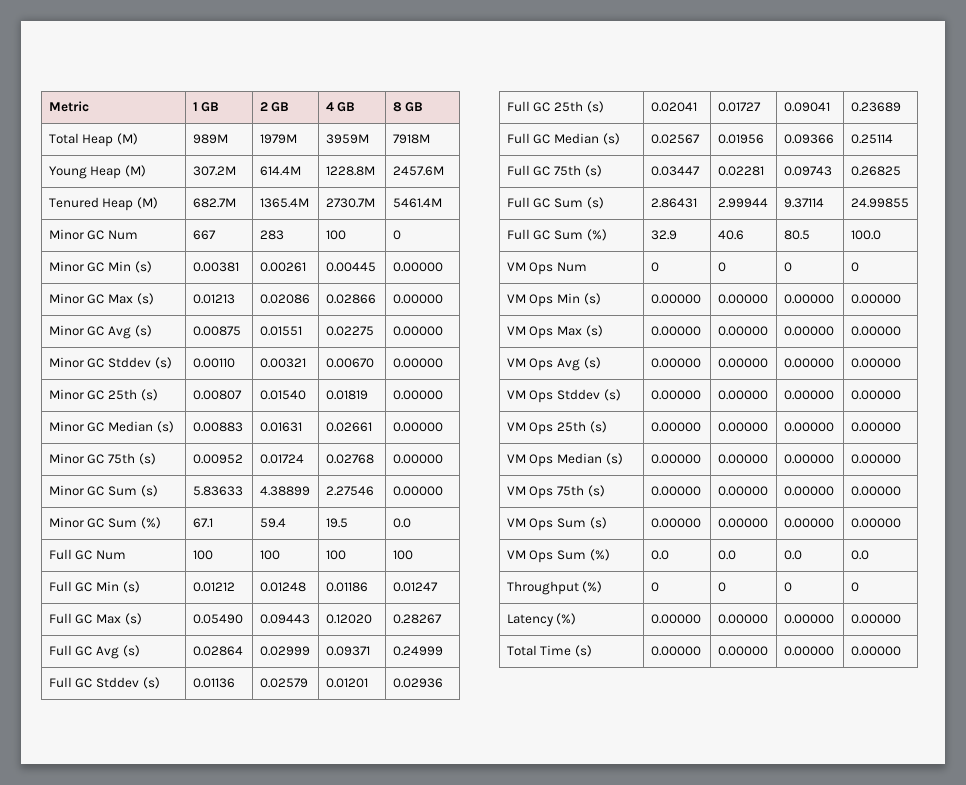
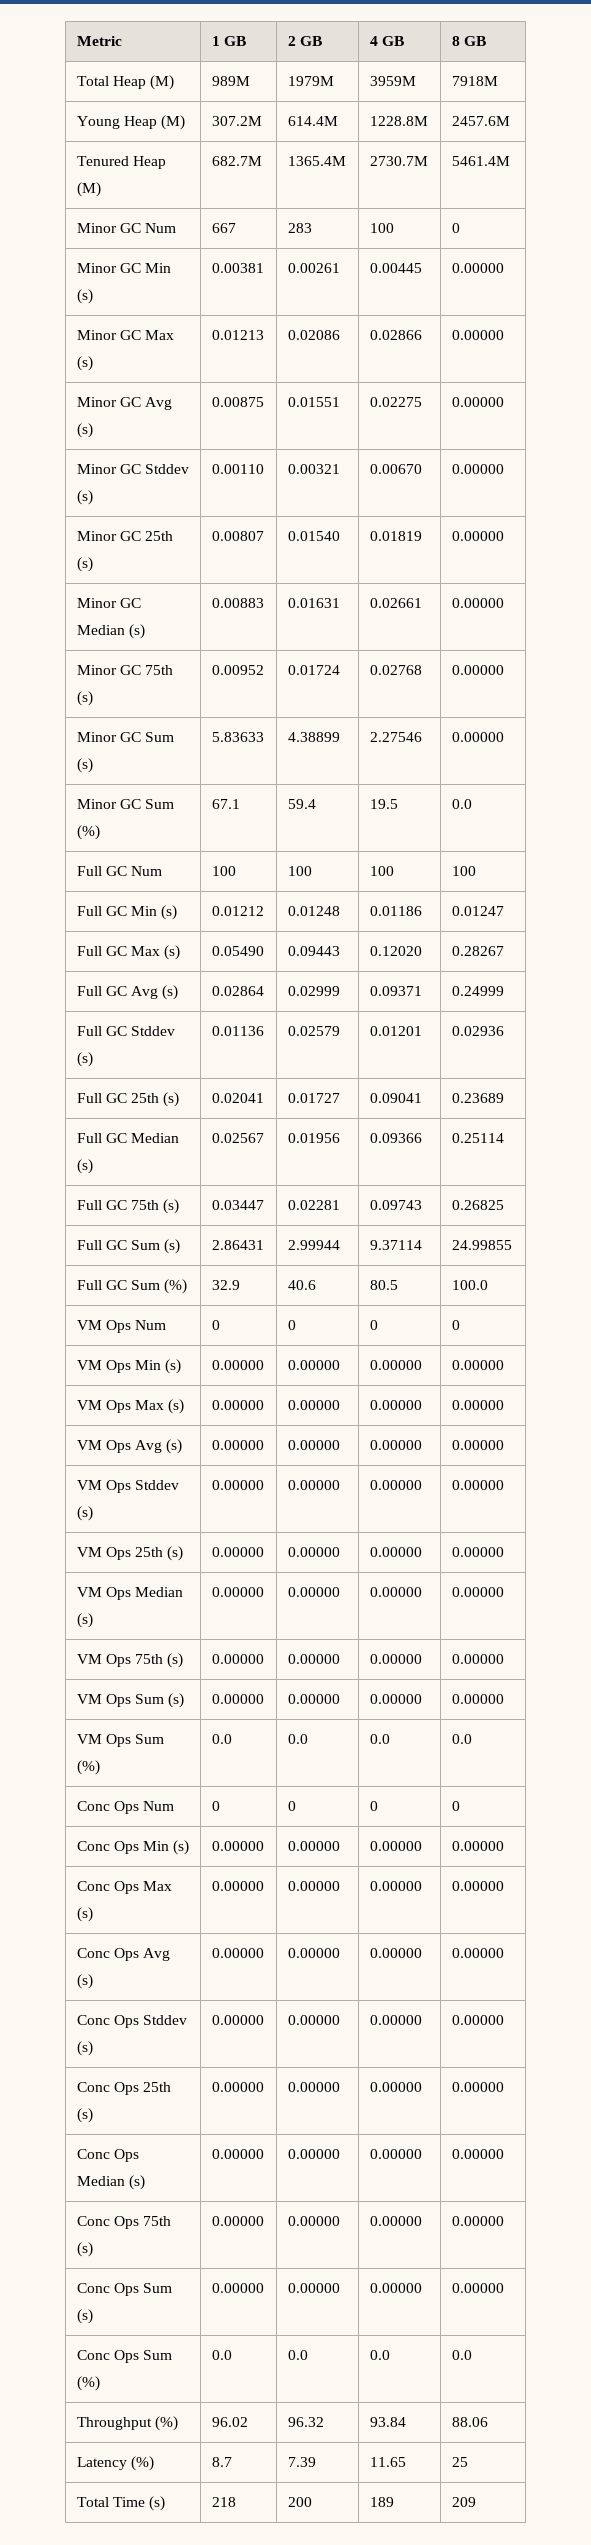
- Throughput (%) | 0 | 0 | 0 | 0
- Latency (%) | 0.00000 | 0.00000 | 0.00000 | 0.00000
- Total Time (s) | 0.00000 | 0.00000 | 0.00000 | 0.00000
+ Conc Ops Num | 0 | 0 | 0 | 0
+ Conc Ops Min (s) | 0.00000 | 0.00000 | 0.00000 | 0.00000
+ Conc Ops Max (s) | 0.00000 | 0.00000 | 0.00000 | 0.00000
+ Conc Ops Avg (s) | 0.00000 | 0.00000 | 0.00000 | 0.00000
+ Conc Ops Stddev (s) | 0.00000 | 0.00000 | 0.00000 | 0.00000
+ Conc Ops 25th (s) | 0.00000 | 0.00000 | 0.00000 | 0.00000
+ Conc Ops Median (s) | 0.00000 | 0.00000 | 0.00000 | 0.00000
+ Conc Ops 75th (s) | 0.00000 | 0.00000 | 0.00000 | 0.00000
+ Conc Ops Sum (s) | 0.00000 | 0.00000 | 0.00000 | 0.00000
+ Conc Ops Sum (%) | 0.0 | 0.0 | 0.0 | 0.0
+ Throughput (%) | 96.02 | 96.32 | 93.84 | 88.06
+ Latency (%) | 8.7 | 7.39 | 11.65 | 25
+ Total Time (s) | 218 | 200 | 189 | 209

